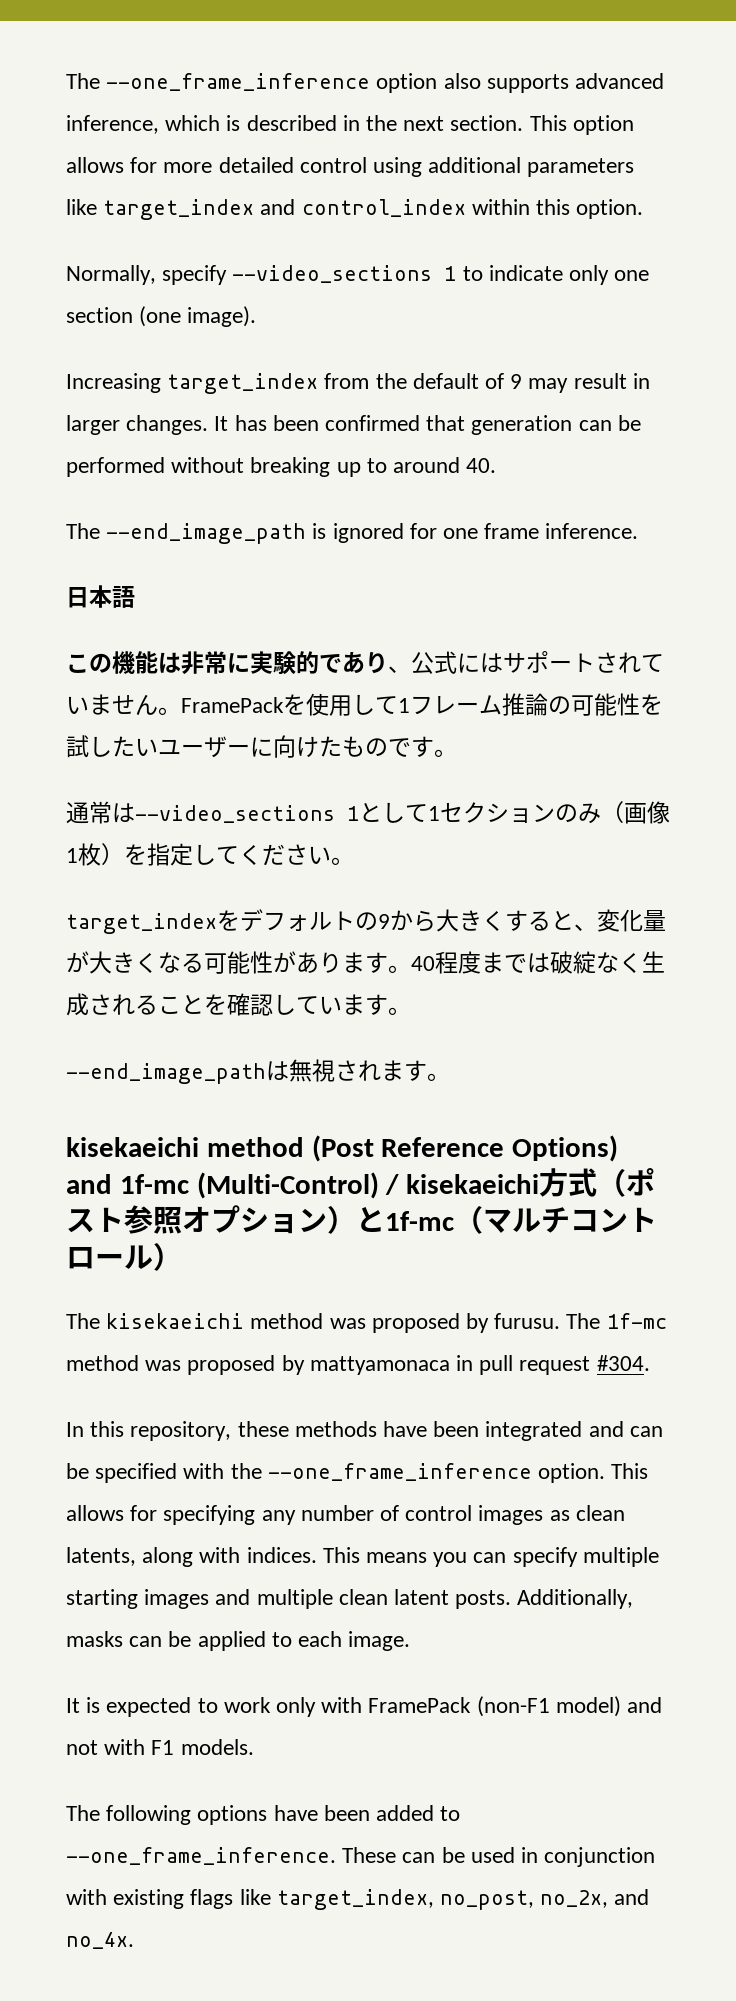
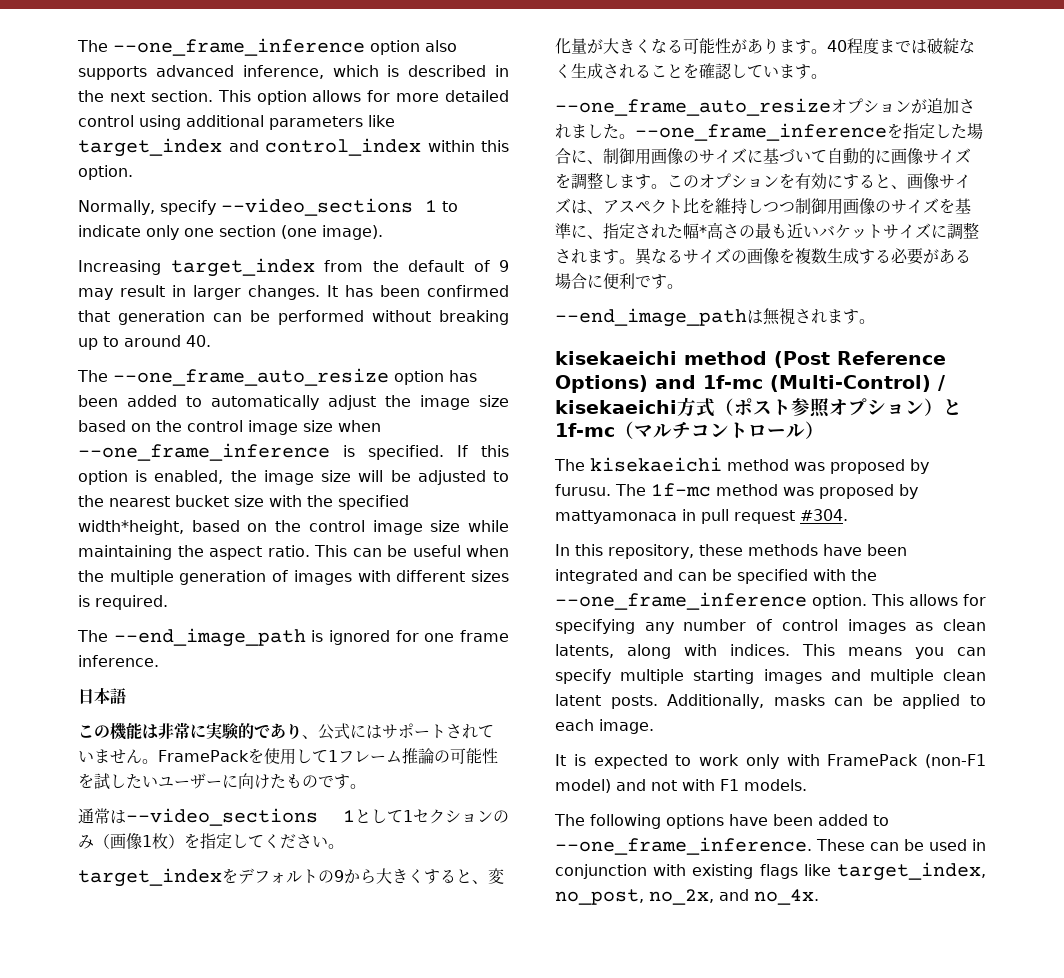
+ The --one_frame_auto_resize option has been added to automatically adjust the image size based on the control image size when --one_frame_inference is specified. If this option is enabled, the image size will be adjusted to the nearest bucket size with the specified width*height, based on the control image size while maintaining the aspect ratio. This can be useful when the multiple generation of images with different sizes is required.
+ --one_frame_auto_resizeオプションが追加されました。--one_frame_inferenceを指定した場合に、制御用画像のサイズに基づいて自動的に画像サイズを調整します。このオプションを有効にすると、画像サイズは、アスペクト比を維持しつつ制御用画像のサイズを基準に、指定された幅*高さの最も近いバケットサイズに調整されます。異なるサイズの画像を複数生成する必要がある場合に便利です。

